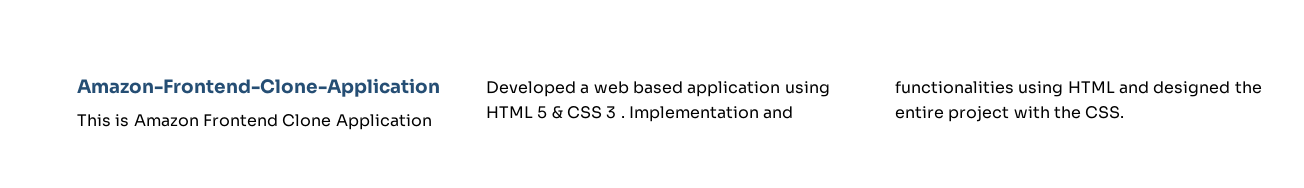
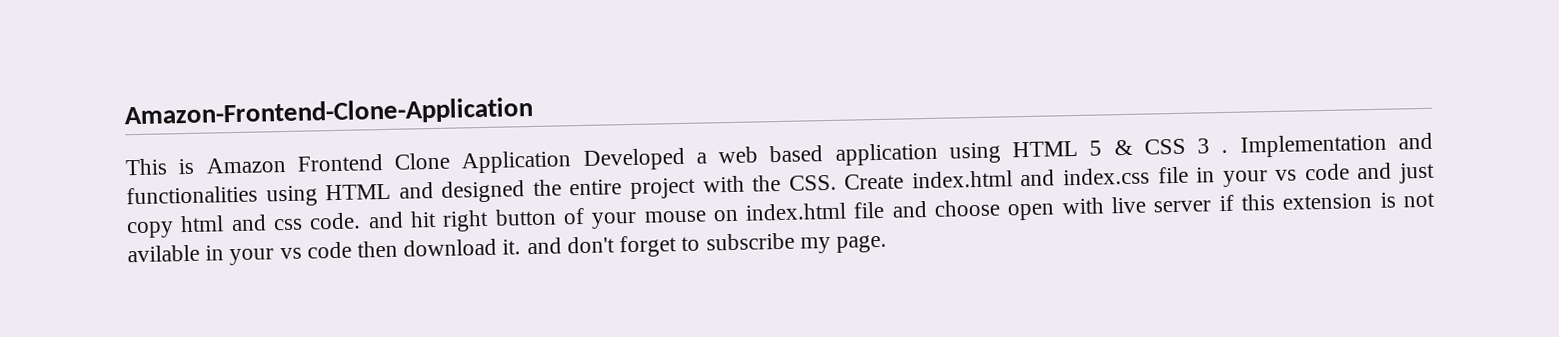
- Implementation and functionalities using HTML and designed the entire project with the CSS.
+ Implementation and functionalities using HTML and designed the entire project with the CSS. Create index.html and index.css file in your vs code and just copy html and css code. and hit right button of your mouse on index.html file and choose open with live server if this extension is not avilable in your vs code then download it. and don't forget to subscribe my page.

